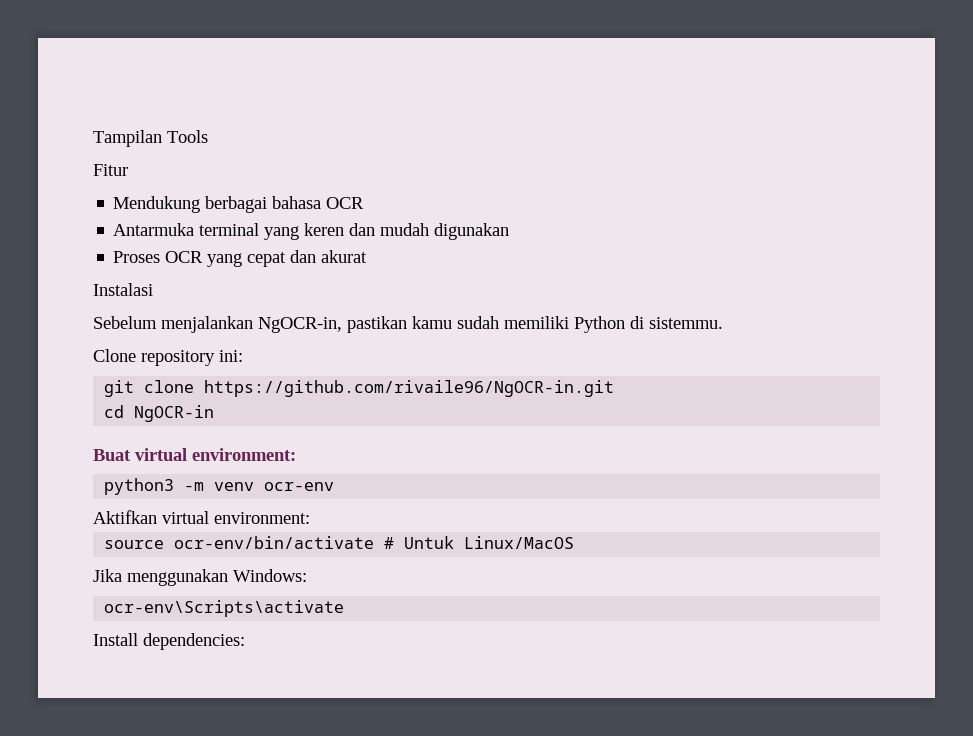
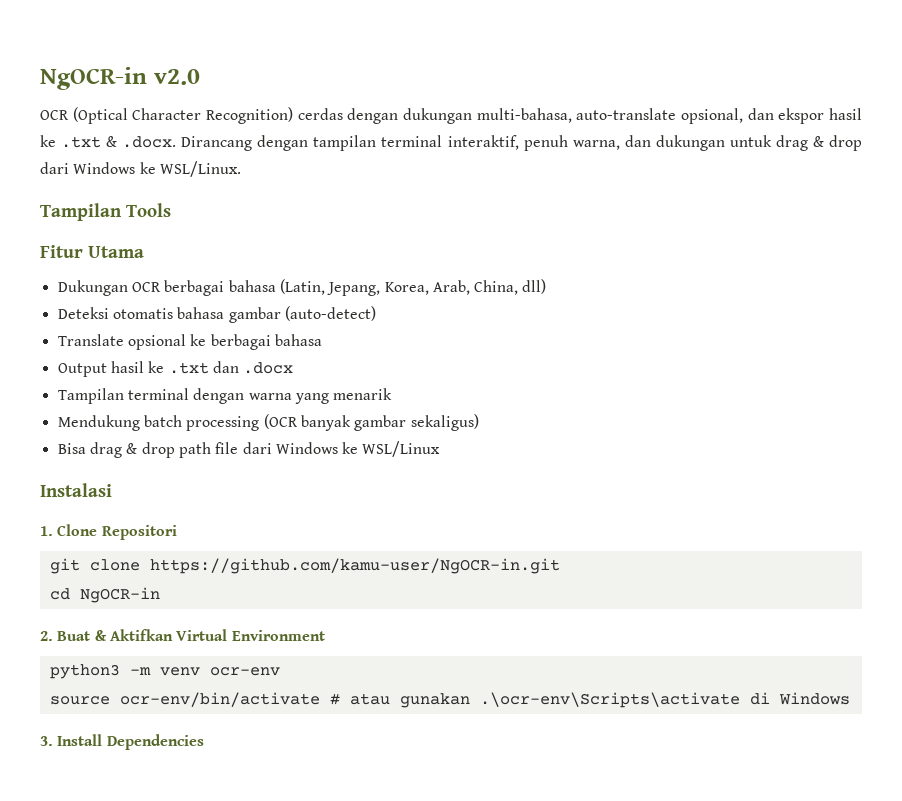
+ NgOCR-in v2.0
+ OCR (Optical Character Recognition) cerdas dengan dukungan multi-bahasa, auto-translate opsional, dan ekspor hasil ke .txt & .docx. Dirancang dengan tampilan terminal interaktif, penuh warna, dan dukungan untuk drag & drop dari Windows ke WSL/Linux.
  Tampilan Tools
- Fitur
- Mendukung berbagai bahasa OCR
- Antarmuka terminal yang keren dan mudah digunakan
- Proses OCR yang cepat dan akurat
+ Fitur Utama
+ Dukungan OCR berbagai bahasa (Latin, Jepang, Korea, Arab, China, dll)
+ Deteksi otomatis bahasa gambar (auto-detect)
+ Translate opsional ke berbagai bahasa
+ Output hasil ke .txt dan .docx
+ Tampilan terminal dengan warna yang menarik
+ Mendukung batch processing (OCR banyak gambar sekaligus)
+ Bisa drag & drop path file dari Windows ke WSL/Linux
  Instalasi
- Sebelum menjalankan NgOCR-in, pastikan kamu sudah memiliki Python di sistemmu.
- Clone repository ini:
+ 1. Clone Repositori
- git clone https://github.com/rivaile96/NgOCR-in.git
+ git clone https://github.com/kamu-user/NgOCR-in.git
- Buat virtual environment:
+ 2. Buat & Aktifkan Virtual Environment
- Aktifkan virtual environment:
- source ocr-env/bin/activate # Untuk Linux/MacOS
- Jika menggunakan Windows:
- ocr-env\Scripts\activate
- Install dependencies:
+ source ocr-env/bin/activate # atau gunakan .\ocr-env\Scripts\activate di Windows
+ 3. Install Dependencies

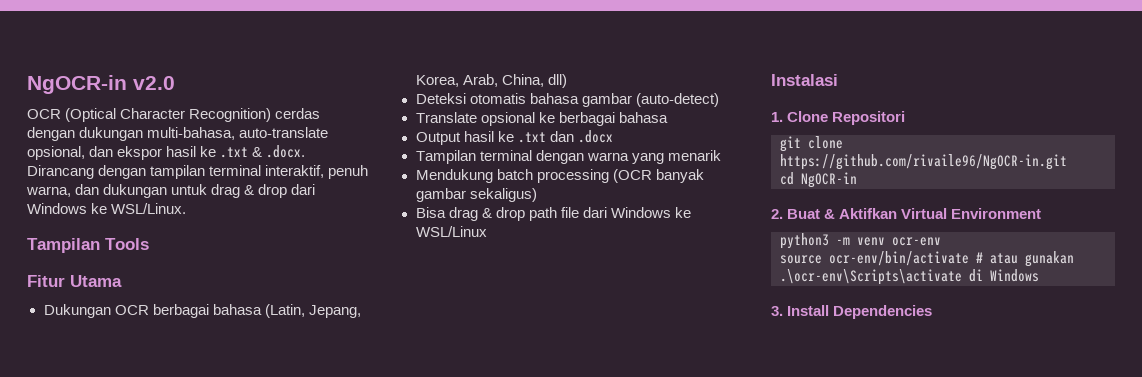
- git clone https://github.com/kamu-user/NgOCR-in.git
+ git clone https://github.com/rivaile96/NgOCR-in.git

